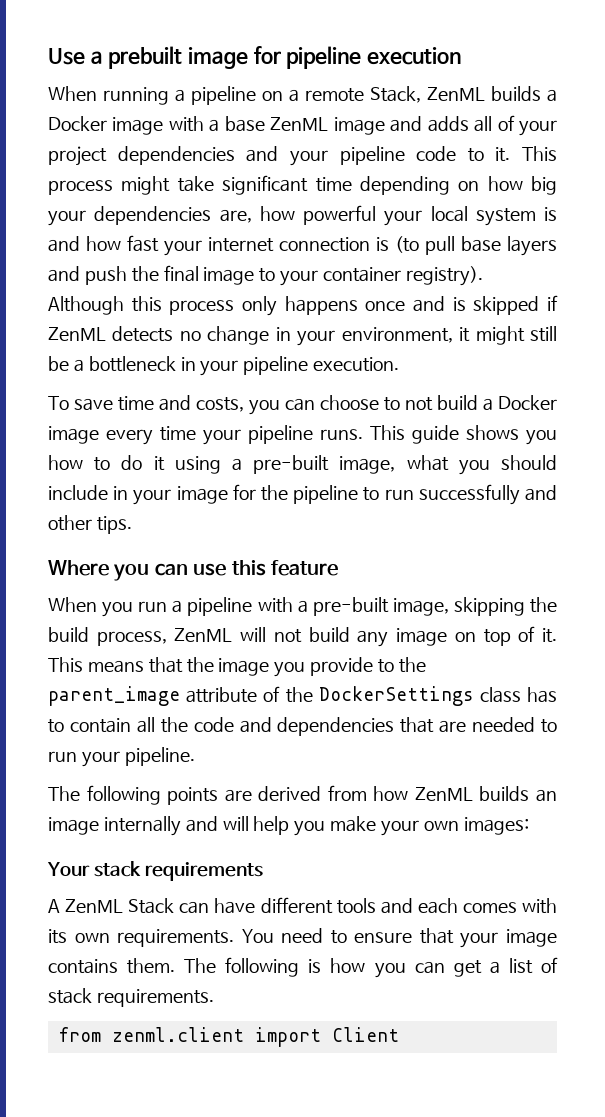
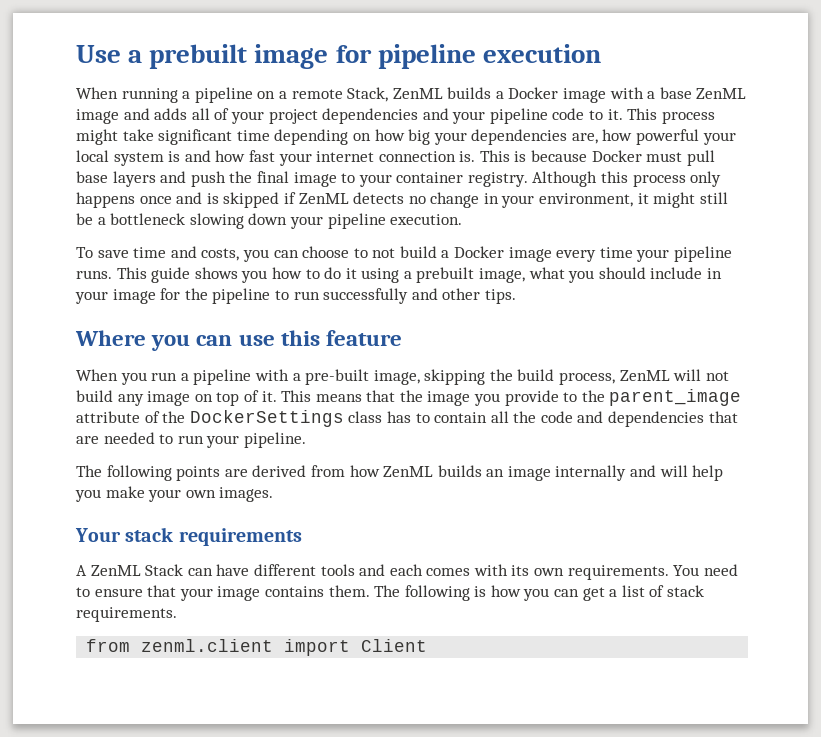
- This process might take significant time depending on how big your dependencies are, how powerful your local system is and how fast your internet connection is (to pull base layers and push the final image to your container registry).
+ This process might take significant time depending on how big your dependencies are, how powerful your local system is and how fast your internet connection is. This is because Docker must pull base layers and push the final image to your container registry.
- Although this process only happens once and is skipped if ZenML detects no change in your environment, it might still be a bottleneck in your pipeline execution.
+ Although this process only happens once and is skipped if ZenML detects no change in your environment, it might still be a bottleneck slowing down your pipeline execution.
- This guide shows you how to do it using a pre-built image, what you should include in your image for the pipeline to run successfully and other tips.
+ This guide shows you how to do it using a prebuilt image, what you should include in your image for the pipeline to run successfully and other tips.
- The following points are derived from how ZenML builds an image internally and will help you make your own images:
+ The following points are derived from how ZenML builds an image internally and will help you make your own images.

